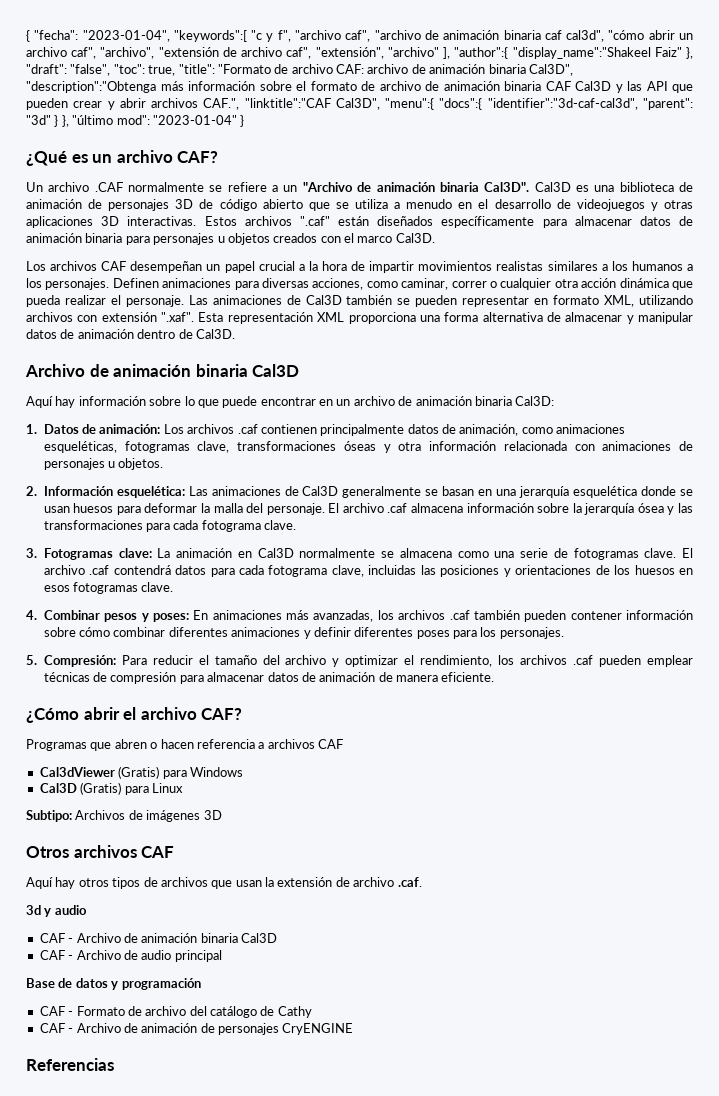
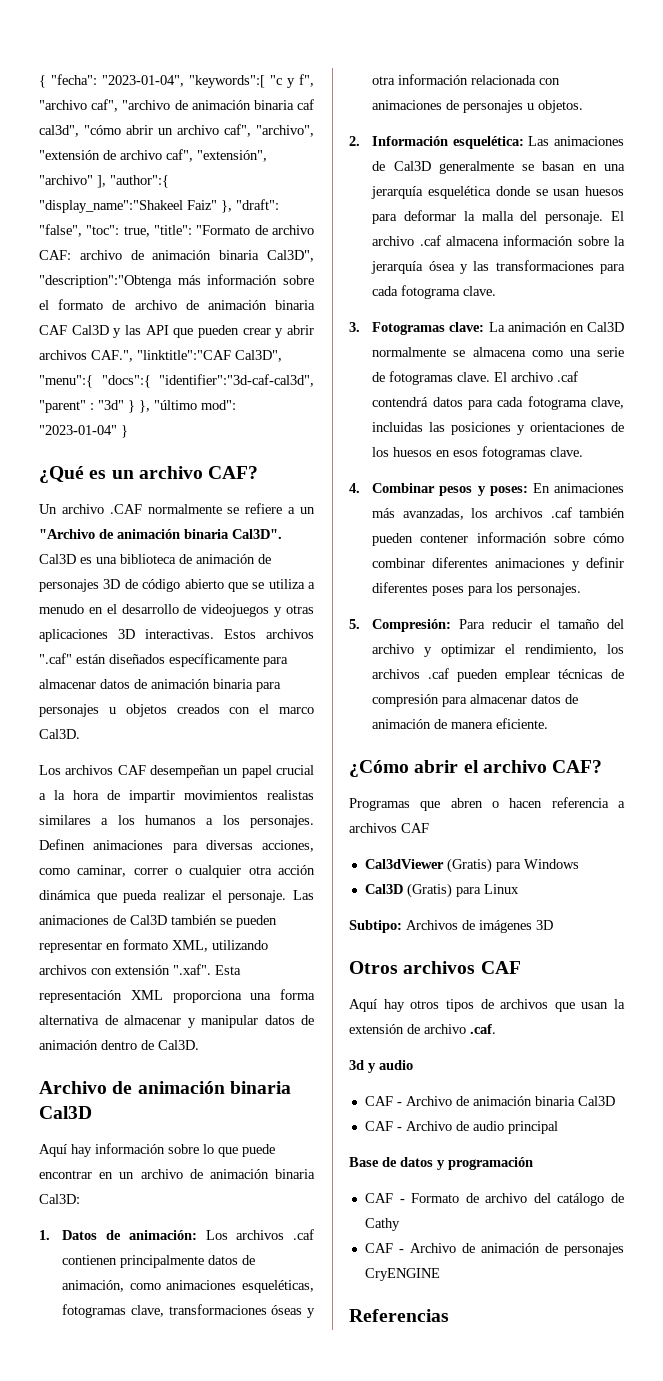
- archivo de animación binaria Cal3D", "description":"Obtenga más información sobre el formato de archivo de animación binaria CAF Cal3D y las API que pueden crear y abrir archivos CAF.", "linktitle":"CAF Cal3D", "menu":{ "docs":{ "identifier":"3d-caf-cal3d", "parent":
+ archivo de animación binaria Cal3D", "description":"Obtenga más información sobre el formato de archivo de animación binaria CAF Cal3D y las API que pueden crear y abrir archivos CAF.", "linktitle":"CAF Cal3D", "menu":{ "docs":{ "identifier":"3d-caf-cal3d", "parent" :

